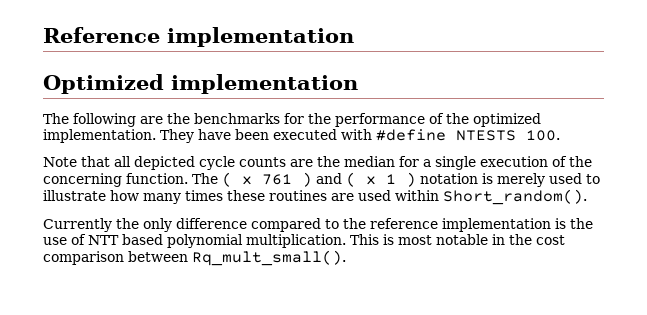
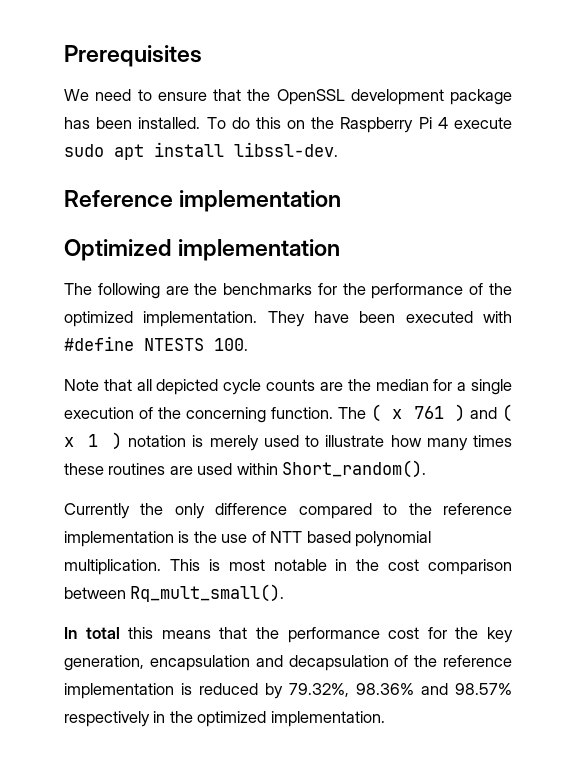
+ Prerequisites
+ We need to ensure that the OpenSSL development package has been installed. To do this on the Raspberry Pi 4 execute sudo apt install libssl-dev.
+ In total this means that the performance cost for the key generation, encapsulation and decapsulation of the reference implementation is reduced by 79.32%, 98.36% and 98.57% respectively in the optimized implementation.

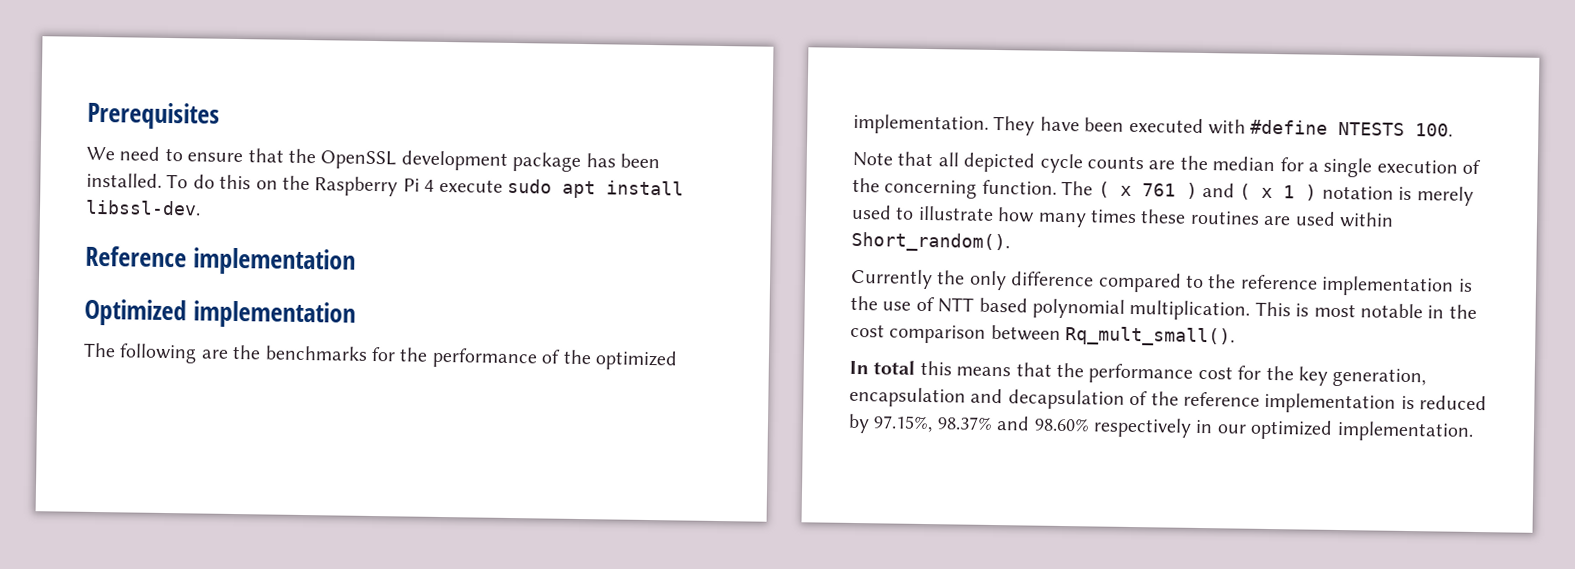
- In total this means that the performance cost for the key generation, encapsulation and decapsulation of the reference implementation is reduced by 79.32%, 98.36% and 98.57% respectively in the optimized implementation.
+ In total this means that the performance cost for the key generation, encapsulation and decapsulation of the reference implementation is reduced by 97.15%, 98.37% and 98.60% respectively in our optimized implementation.

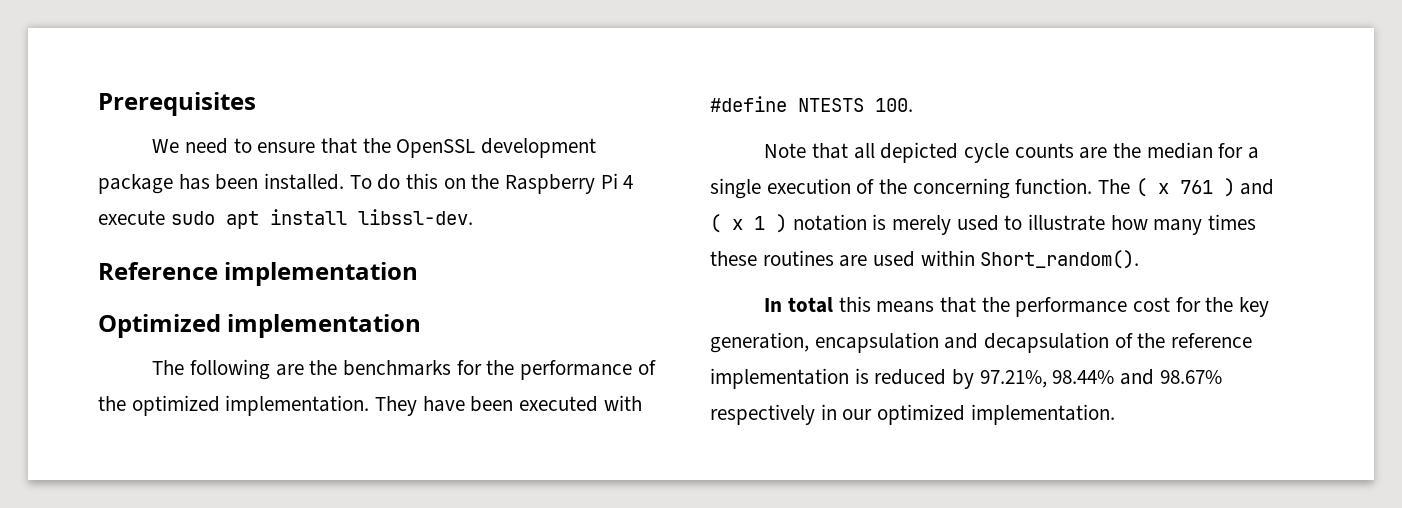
- Currently the only difference compared to the reference implementation is the use of NTT based polynomial multiplication. This is most notable in the cost comparison between Rq_mult_small().
- In total this means that the performance cost for the key generation, encapsulation and decapsulation of the reference implementation is reduced by 97.15%, 98.37% and 98.60% respectively in our optimized implementation.
+ In total this means that the performance cost for the key generation, encapsulation and decapsulation of the reference implementation is reduced by 97.21%, 98.44% and 98.67% respectively in our optimized implementation.

